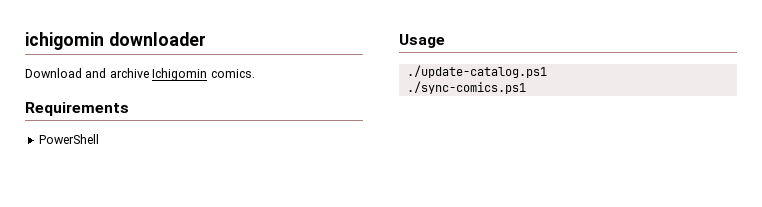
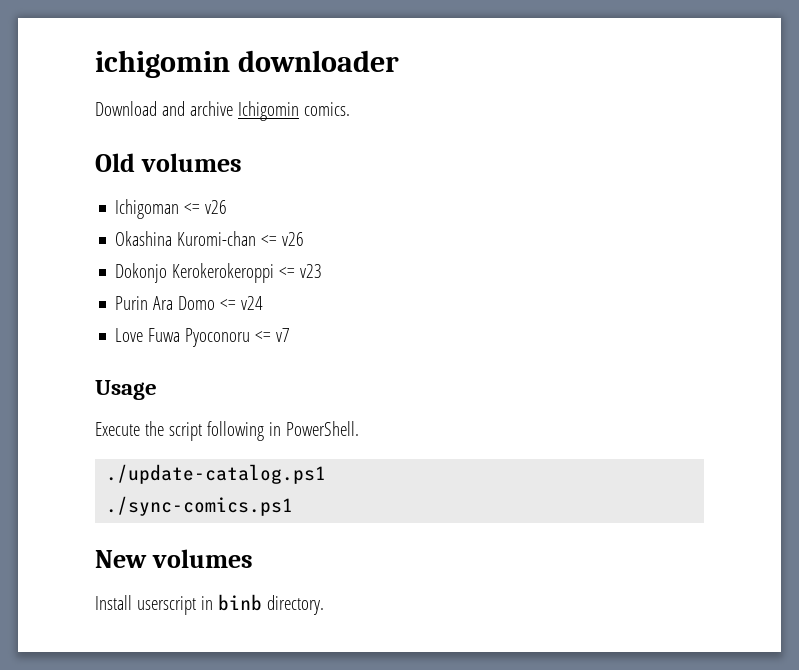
- Requirements
- PowerShell
+ Old volumes
+ Ichigoman <= v26
+ Okashina Kuromi-chan <= v26
+ Dokonjo Kerokerokeroppi <= v23
+ Purin Ara Domo <= v24
+ Love Fuwa Pyoconoru <= v7
  Usage
+ Execute the script following in PowerShell.
  ./update-catalog.ps1
  ./sync-comics.ps1
+ New volumes
+ Install userscript in binb directory.

